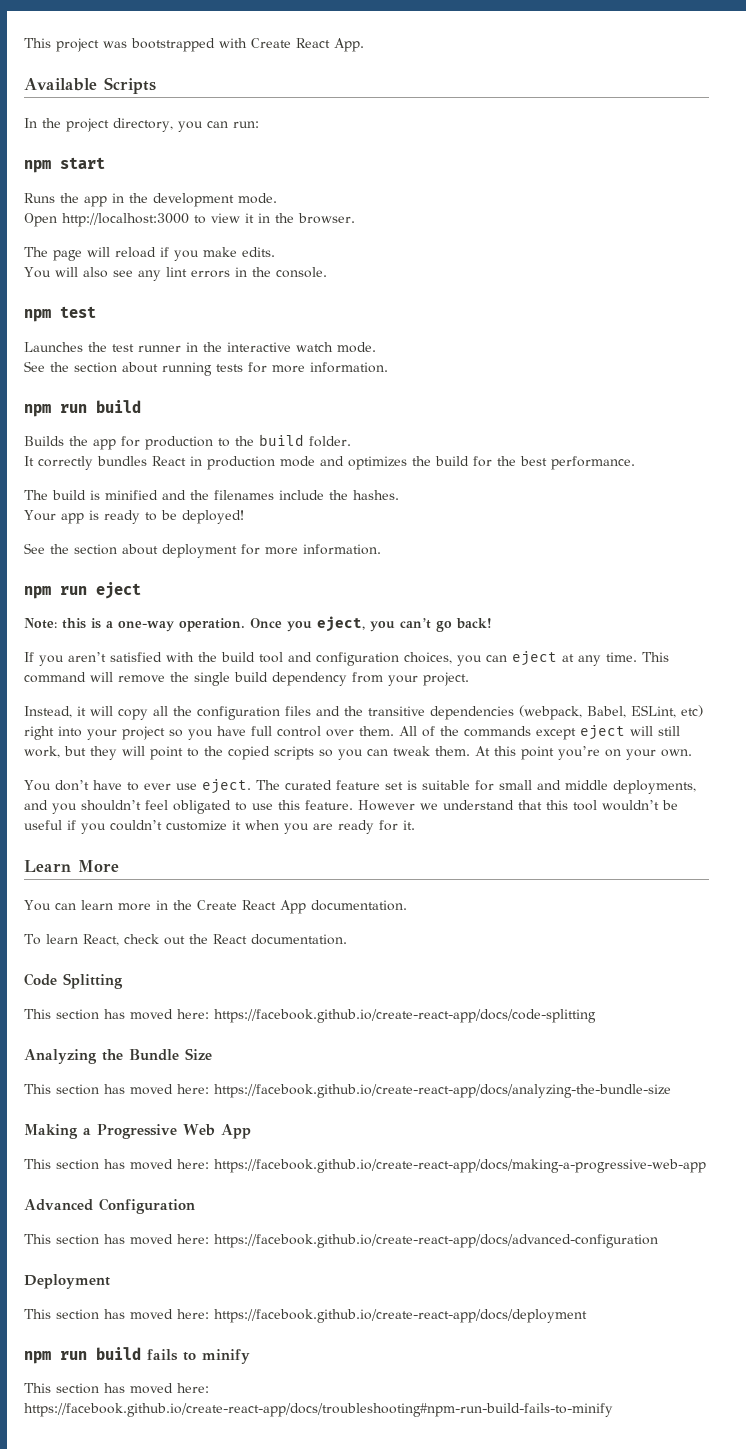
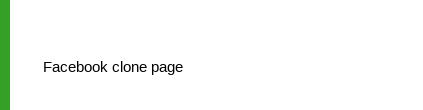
- This project was bootstrapped with Create React App.
- Available Scripts
- In the project directory, you can run:
- npm start
- Runs the app in the development mode.
- Open http://localhost:3000 to view it in the browser.
- The page will reload if you make edits.
- You will also see any lint errors in the console.
- npm test
- Launches the test runner in the interactive watch mode.
- See the section about running tests for more information.
- npm run build
- Builds the app for production to the build folder.
- It correctly bundles React in production mode and optimizes the build for the best performance.
- The build is minified and the filenames include the hashes.
- Your app is ready to be deployed!
- See the section about deployment for more information.
- npm run eject
- Note: this is a one-way operation. Once you eject, you can’t go back!
- If you aren’t satisfied with the build tool and configuration choices, you can eject at any time. This command will remove the single build dependency from your project.
- Instead, it will copy all the configuration files and the transitive dependencies (webpack, Babel, ESLint, etc) right into your project so you have full control over them. All of the commands except eject will still work, but they will point to the copied scripts so you can tweak them. At this point you’re on your own.
- You don’t have to ever use eject. The curated feature set is suitable for small and middle deployments, and you shouldn’t feel obligated to use this feature. However we understand that this tool wouldn’t be useful if you couldn’t customize it when you are ready for it.
- Learn More
- You can learn more in the Create React App documentation.
- To learn React, check out the React documentation.
- Code Splitting
- This section has moved here: https://facebook.github.io/create-react-app/docs/code-splitting
- Analyzing the Bundle Size
- This section has moved here: https://facebook.github.io/create-react-app/docs/analyzing-the-bundle-size
- Making a Progressive Web App
- This section has moved here: https://facebook.github.io/create-react-app/docs/making-a-progressive-web-app
- Advanced Configuration
- This section has moved here: https://facebook.github.io/create-react-app/docs/advanced-configuration
- Deployment
- This section has moved here: https://facebook.github.io/create-react-app/docs/deployment
- npm run build fails to minify
- This section has moved here: https://facebook.github.io/create-react-app/docs/troubleshooting#npm-run-build-fails-to-minify
+ Facebook clone page

